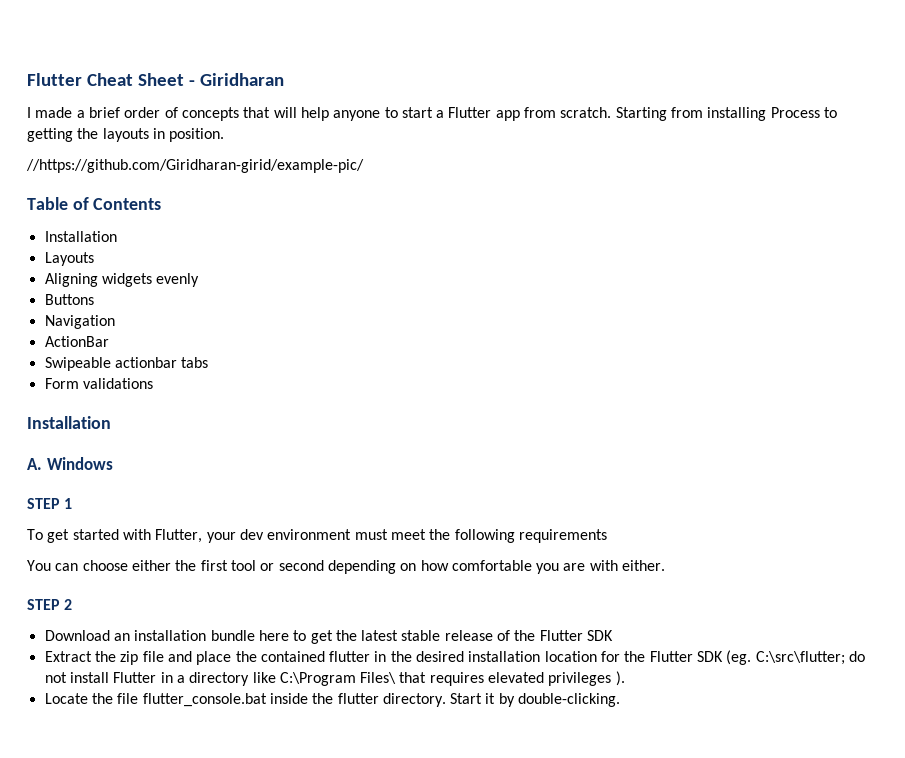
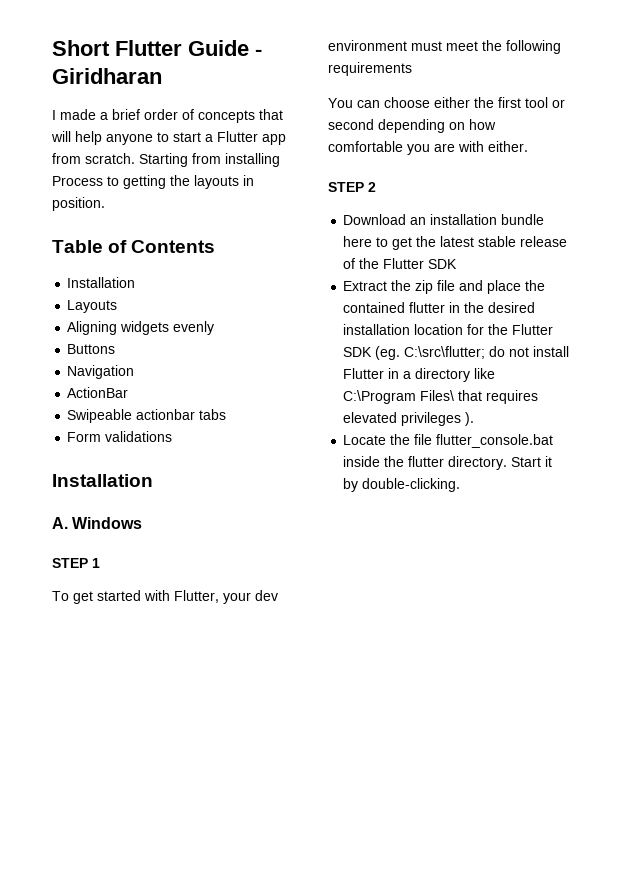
- Flutter Cheat Sheet - Giridharan
+ Short Flutter Guide - Giridharan
- //https://github.com/Giridharan-girid/example-pic/

